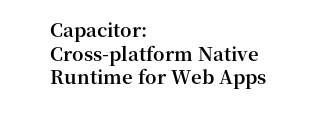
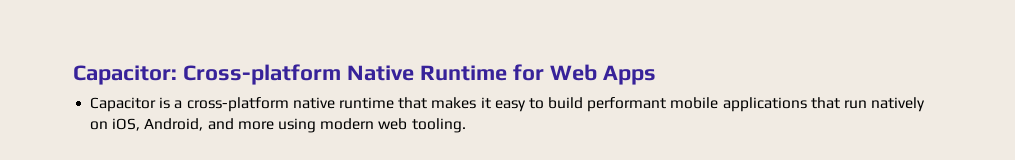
+ Capacitor is a cross-platform native runtime that makes it easy to build performant mobile applications that run natively on iOS, Android, and more using modern web tooling.

